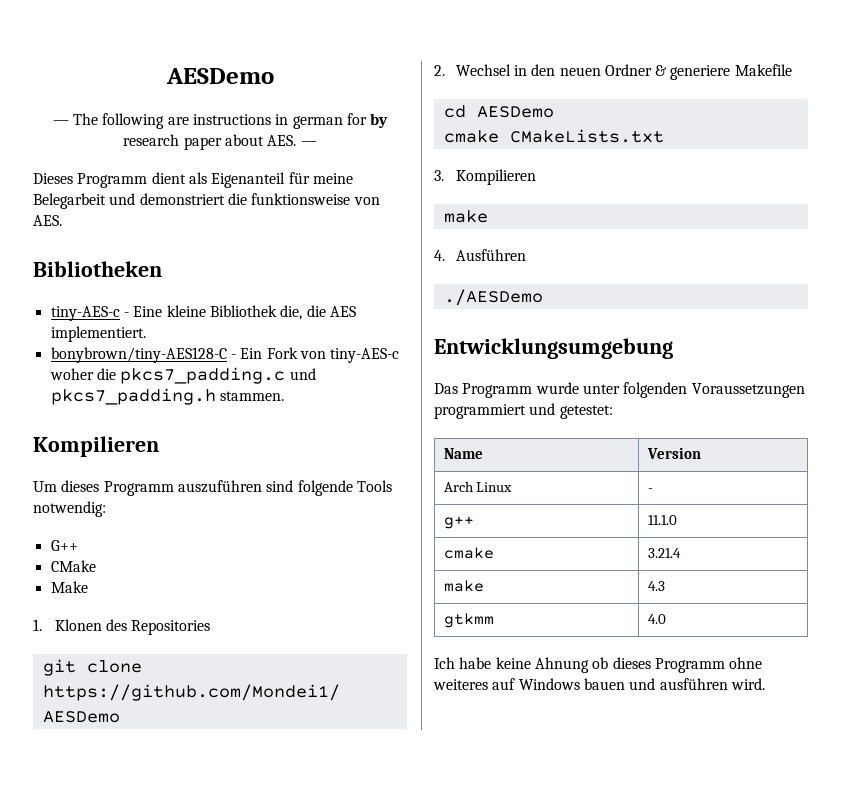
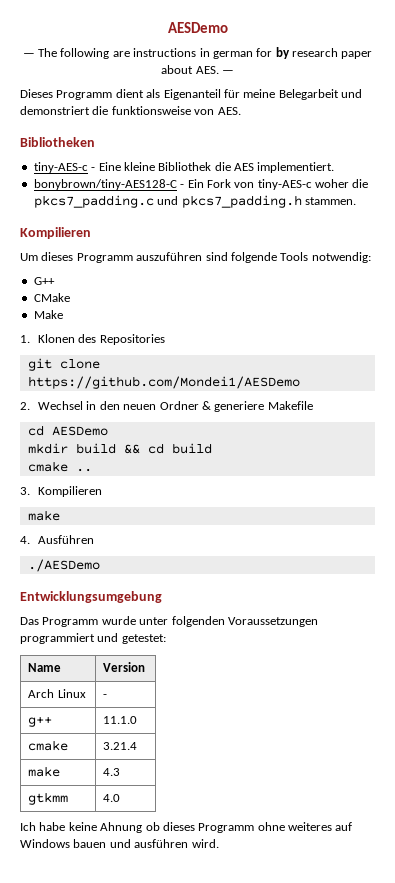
- tiny-AES-c - Eine kleine Bibliothek die, die AES implementiert.
+ tiny-AES-c - Eine kleine Bibliothek die AES implementiert.
- cmake CMakeLists.txt
+ mkdir build && cd build
+ cmake ..

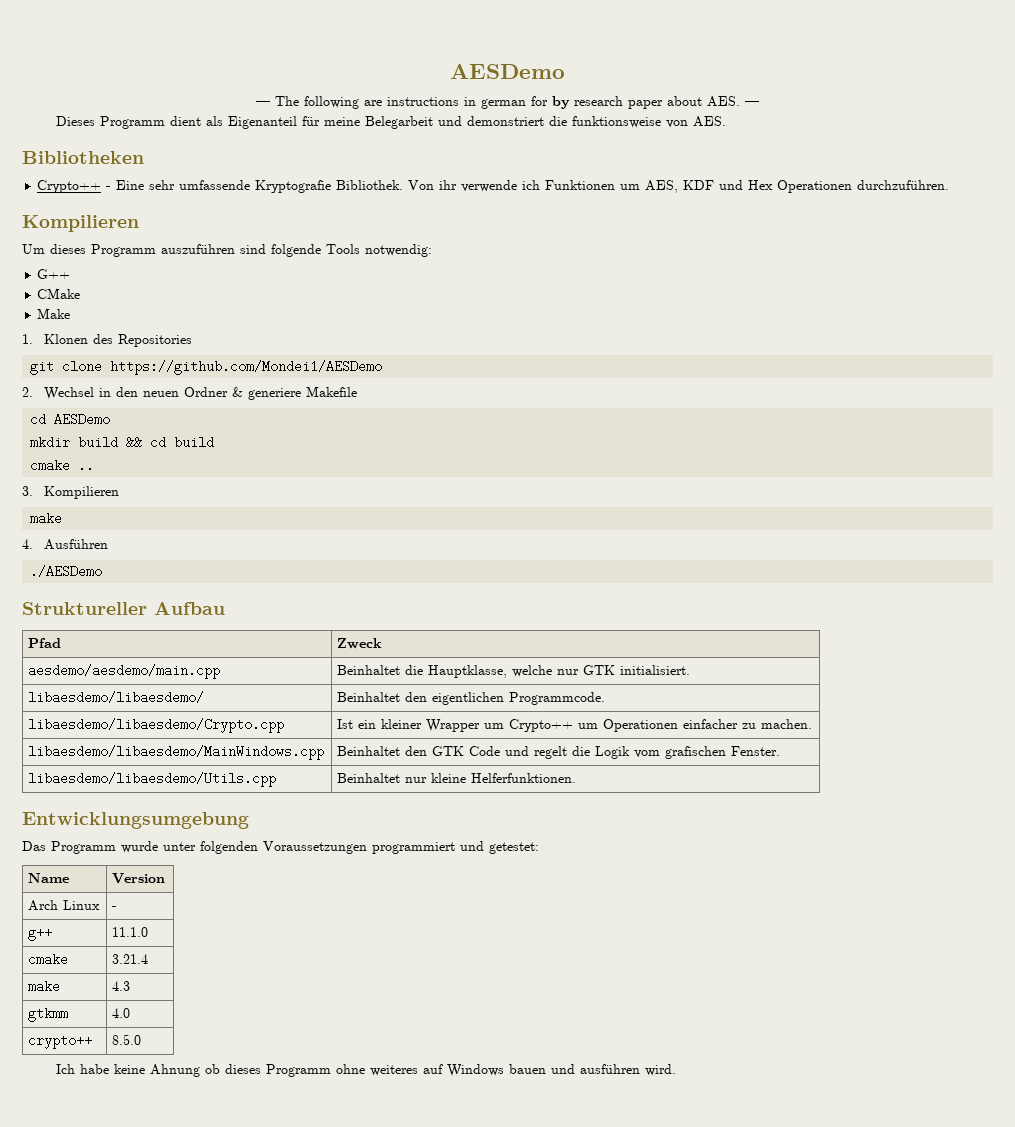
- tiny-AES-c - Eine kleine Bibliothek die AES implementiert.
- bonybrown/tiny-AES128-C - Ein Fork von tiny-AES-c woher die pkcs7_padding.c und pkcs7_padding.h stammen.
+ Crypto++ - Eine sehr umfassende Kryptografie Bibliothek. Von ihr verwende ich Funktionen um AES, KDF und Hex Operationen durchzuführen.
+ Struktureller Aufbau
+ Pfad | Zweck
+ aesdemo/aesdemo/main.cpp | Beinhaltet die Hauptklasse, welche nur GTK initialisiert.
+ libaesdemo/libaesdemo/ | Beinhaltet den eigentlichen Programmcode.
+ libaesdemo/libaesdemo/Crypto.cpp | Ist ein kleiner Wrapper um Crypto++ um Operationen einfacher zu machen.
+ libaesdemo/libaesdemo/MainWindows.cpp | Beinhaltet den GTK Code und regelt die Logik vom grafischen Fenster.
+ libaesdemo/libaesdemo/Utils.cpp | Beinhaltet nur kleine Helferfunktionen.
+ crypto++ | 8.5.0

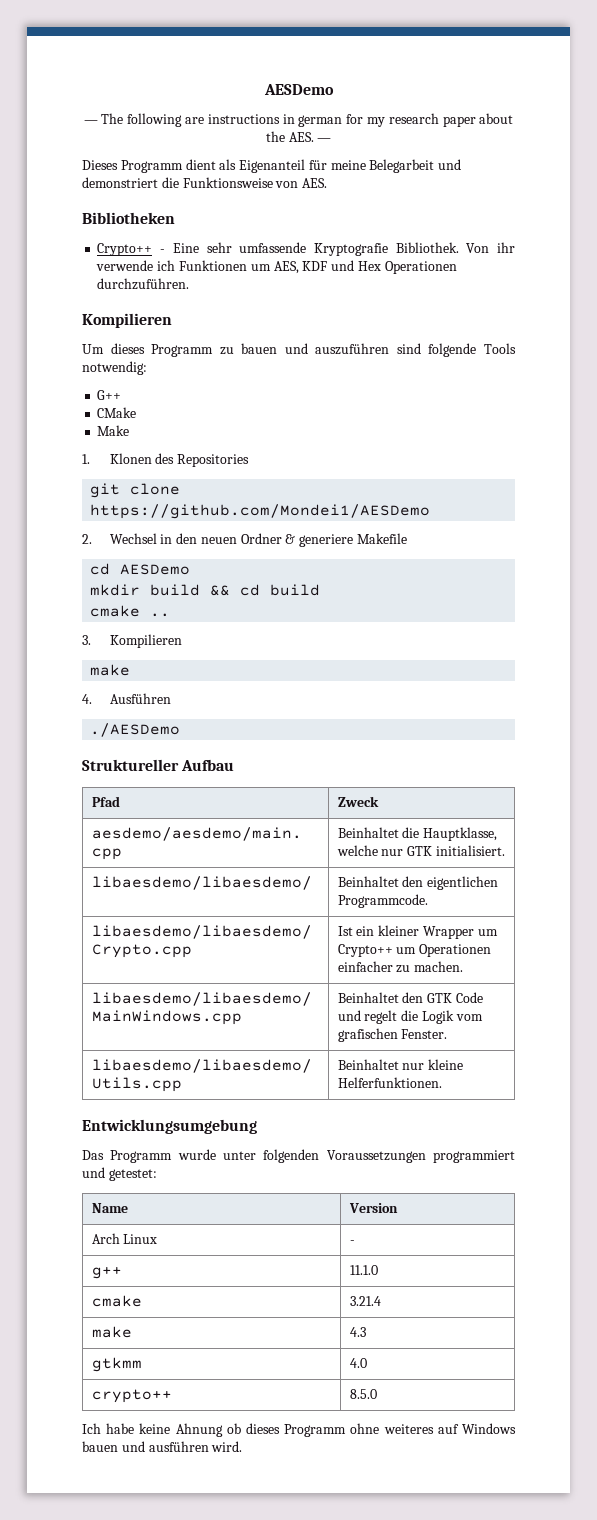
- — The following are instructions in german for by research paper about AES. —
+ — The following are instructions in german for my research paper about the AES. —
- Dieses Programm dient als Eigenanteil für meine Belegarbeit und demonstriert die funktionsweise von AES.
+ Dieses Programm dient als Eigenanteil für meine Belegarbeit und demonstriert die Funktionsweise von AES.
- Um dieses Programm auszuführen sind folgende Tools notwendig:
+ Um dieses Programm zu bauen und auszuführen sind folgende Tools notwendig:

